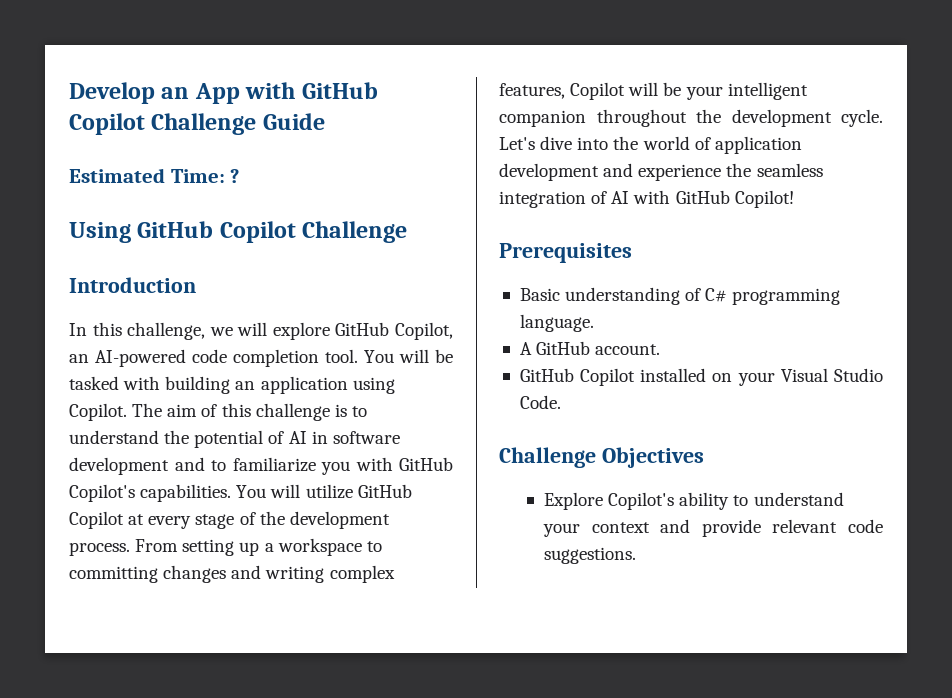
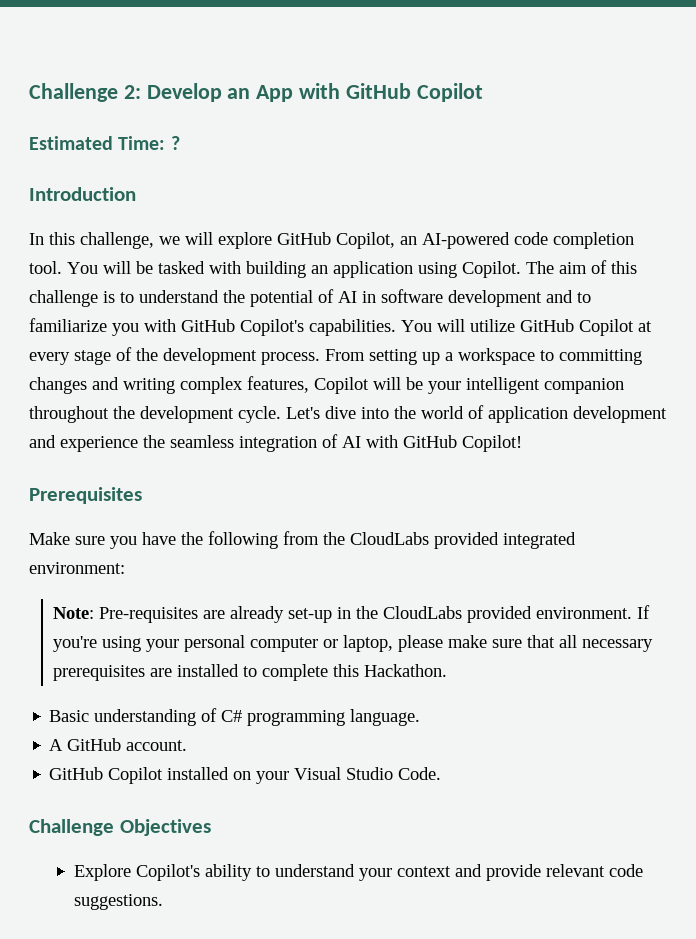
- Develop an App with GitHub Copilot Challenge Guide
+ Challenge 2: Develop an App with GitHub Copilot
- Using GitHub Copilot Challenge
+ Make sure you have the following from the CloudLabs provided integrated environment:
+ Note: Pre-requisites are already set-up in the CloudLabs provided environment. If you're using your personal computer or laptop, please make sure that all necessary prerequisites are installed to complete this Hackathon.

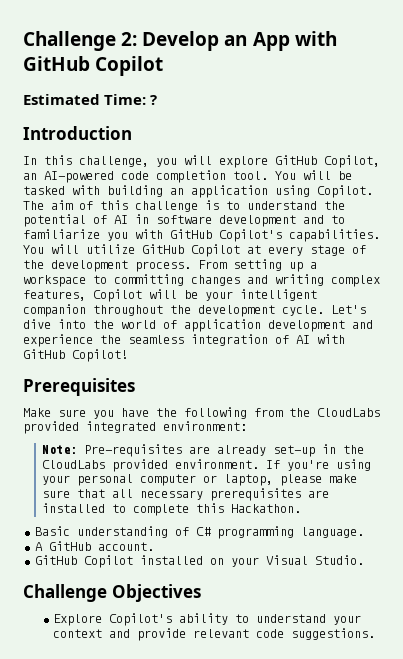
- In this challenge, we will explore GitHub Copilot, an AI-powered code completion tool.
+ In this challenge, you will explore GitHub Copilot, an AI-powered code completion tool.
- GitHub Copilot installed on your Visual Studio Code.
+ GitHub Copilot installed on your Visual Studio.

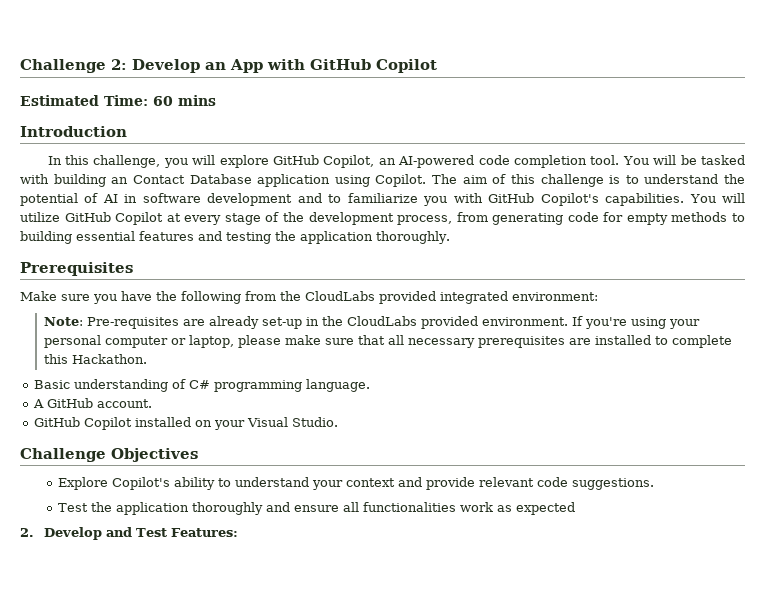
- Estimated Time: ?
+ Estimated Time: 60 mins
- You will be tasked with building an application using Copilot.
+ You will be tasked with building an Contact Database application using Copilot.
- You will utilize GitHub Copilot at every stage of the development process. From setting up a workspace to committing changes and writing complex features, Copilot will be your intelligent companion throughout the development cycle. Let's dive into the world of application development and experience the seamless integration of AI with GitHub Copilot!
+ You will utilize GitHub Copilot at every stage of the development process, from generating code for empty methods to building essential features and testing the application thoroughly.
+ Test the application thoroughly and ensure all functionalities work as expected
+ 2. Develop and Test Features:

